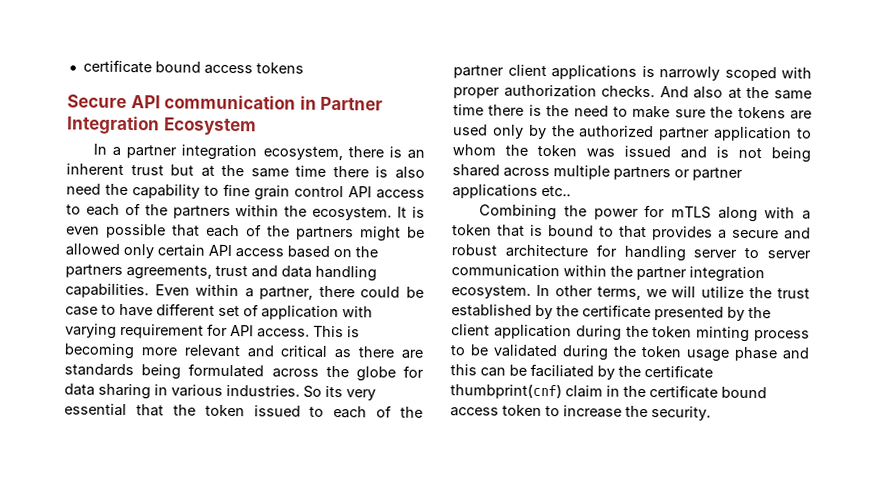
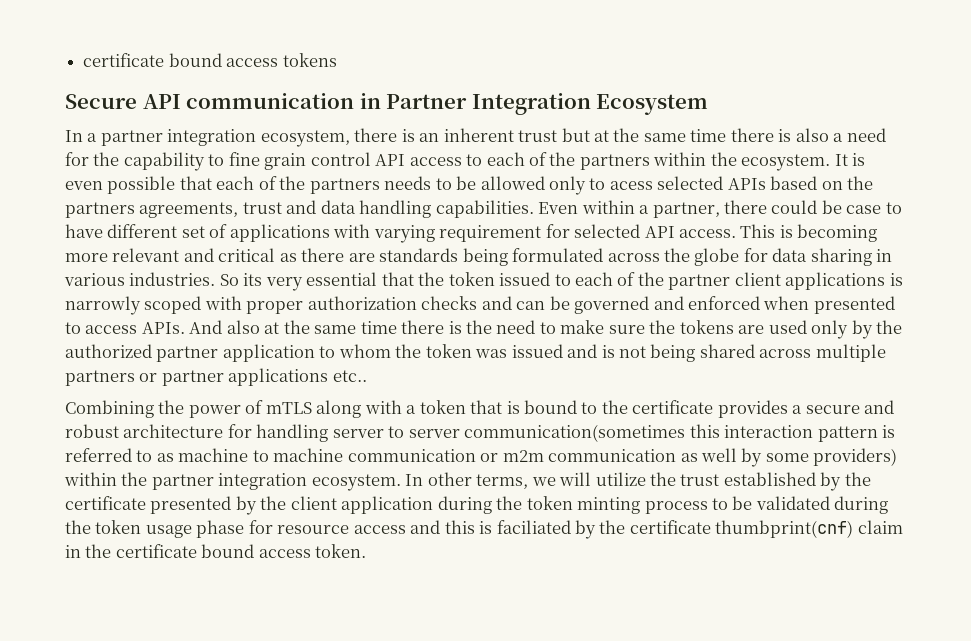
- In a partner integration ecosystem, there is an inherent trust but at the same time there is also need the capability to fine grain control API access to each of the partners within the ecosystem.
+ In a partner integration ecosystem, there is an inherent trust but at the same time there is also a need for the capability to fine grain control API access to each of the partners within the ecosystem.
- It is even possible that each of the partners might be allowed only certain API access based on the partners agreements, trust and data handling capabilities.
+ It is even possible that each of the partners needs to be allowed only to acess selected APIs based on the partners agreements, trust and data handling capabilities.
- Even within a partner, there could be case to have different set of application with varying requirement for API access.
+ Even within a partner, there could be case to have different set of applications with varying requirement for selected API access.
- So its very essential that the token issued to each of the partner client applications is narrowly scoped with proper authorization checks.
+ So its very essential that the token issued to each of the partner client applications is narrowly scoped with proper authorization checks and can be governed and enforced when presented to access APIs.
- Combining the power for mTLS along with a token that is bound to that provides a secure and robust architecture for handling server to server communication within the partner integration ecosystem.
+ Combining the power of mTLS along with a token that is bound to the certificate provides a secure and robust architecture for handling server to server communication(sometimes this interaction pattern is referred to as machine to machine communication or m2m communication as well by some providers) within the partner integration ecosystem.
- In other terms, we will utilize the trust established by the certificate presented by the client application during the token minting process to be validated during the token usage phase and this can be faciliated by the certificate thumbprint(cnf) claim in the certificate bound access token to increase the security.
+ In other terms, we will utilize the trust established by the certificate presented by the client application during the token minting process to be validated during the token usage phase for resource access and this is faciliated by the certificate thumbprint(cnf) claim in the certificate bound access token.

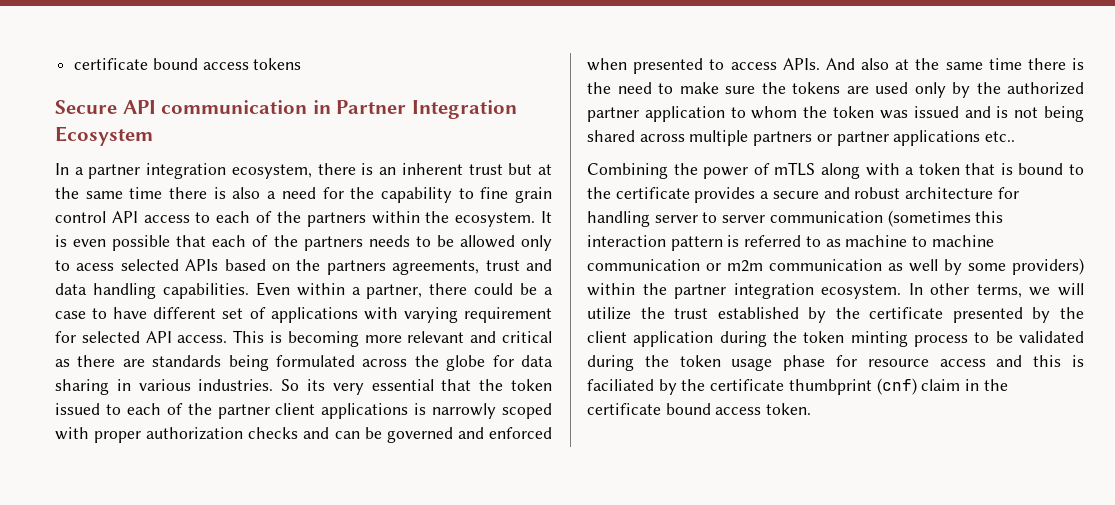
- Even within a partner, there could be case to have different set of applications with varying requirement for selected API access.
+ Even within a partner, there could be a case to have different set of applications with varying requirement for selected API access.
- Combining the power of mTLS along with a token that is bound to the certificate provides a secure and robust architecture for handling server to server communication(sometimes this interaction pattern is referred to as machine to machine communication or m2m communication as well by some providers) within the partner integration ecosystem.
+ Combining the power of mTLS along with a token that is bound to the certificate provides a secure and robust architecture for handling server to server communication (sometimes this interaction pattern is referred to as machine to machine communication or m2m communication as well by some providers) within the partner integration ecosystem.
- In other terms, we will utilize the trust established by the certificate presented by the client application during the token minting process to be validated during the token usage phase for resource access and this is faciliated by the certificate thumbprint(cnf) claim in the certificate bound access token.
+ In other terms, we will utilize the trust established by the certificate presented by the client application during the token minting process to be validated during the token usage phase for resource access and this is faciliated by the certificate thumbprint (cnf) claim in the certificate bound access token.

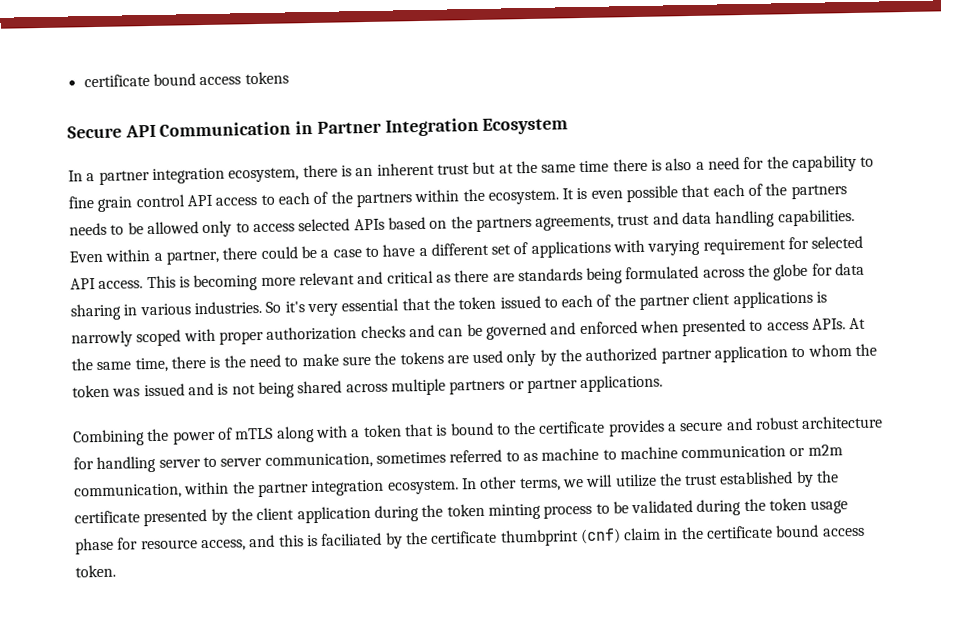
- Secure API communication in Partner Integration Ecosystem
+ Secure API Communication in Partner Integration Ecosystem
- It is even possible that each of the partners needs to be allowed only to acess selected APIs based on the partners agreements, trust and data handling capabilities.
+ It is even possible that each of the partners needs to be allowed only to access selected APIs based on the partners agreements, trust and data handling capabilities.
- Even within a partner, there could be a case to have different set of applications with varying requirement for selected API access.
+ Even within a partner, there could be a case to have a different set of applications with varying requirement for selected API access.
- So its very essential that the token issued to each of the partner client applications is narrowly scoped with proper authorization checks and can be governed and enforced when presented to access APIs.
+ So it's very essential that the token issued to each of the partner client applications is narrowly scoped with proper authorization checks and can be governed and enforced when presented to access APIs.
- And also at the same time there is the need to make sure the tokens are used only by the authorized partner application to whom the token was issued and is not being shared across multiple partners or partner applications etc..
+ At the same time, there is the need to make sure the tokens are used only by the authorized partner application to whom the token was issued and is not being shared across multiple partners or partner applications.
- Combining the power of mTLS along with a token that is bound to the certificate provides a secure and robust architecture for handling server to server communication (sometimes this interaction pattern is referred to as machine to machine communication or m2m communication as well by some providers) within the partner integration ecosystem.
+ Combining the power of mTLS along with a token that is bound to the certificate provides a secure and robust architecture for handling server to server communication, sometimes referred to as machine to machine communication or m2m communication, within the partner integration ecosystem.
- In other terms, we will utilize the trust established by the certificate presented by the client application during the token minting process to be validated during the token usage phase for resource access and this is faciliated by the certificate thumbprint (cnf) claim in the certificate bound access token.
+ In other terms, we will utilize the trust established by the certificate presented by the client application during the token minting process to be validated during the token usage phase for resource access, and this is faciliated by the certificate thumbprint (cnf) claim in the certificate bound access token.

